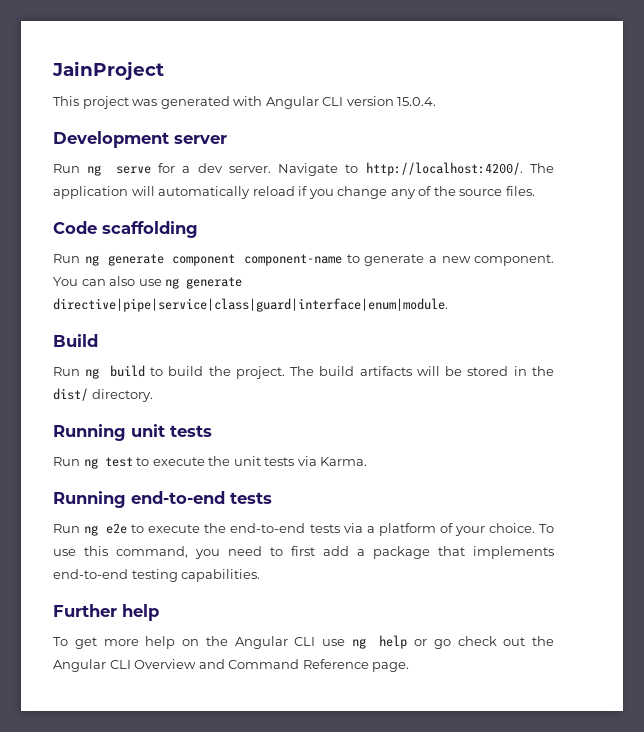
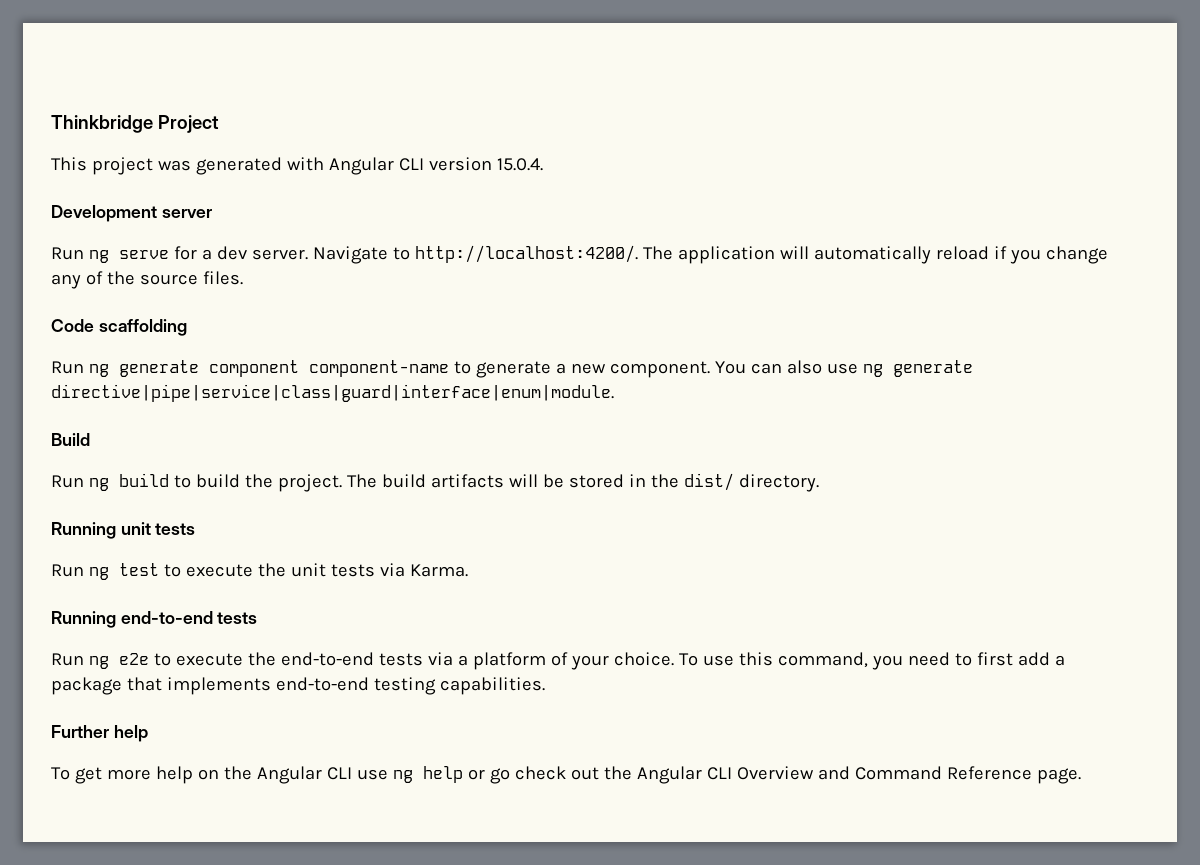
- JainProject
+ Thinkbridge Project

